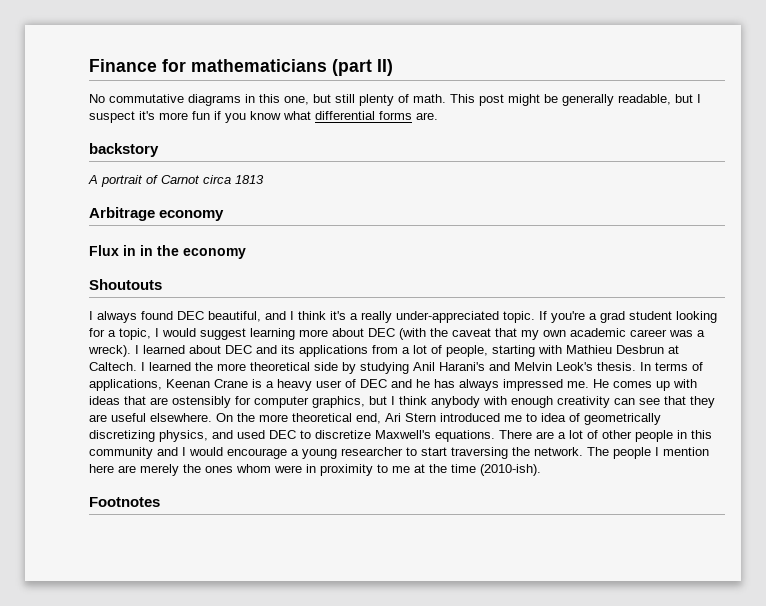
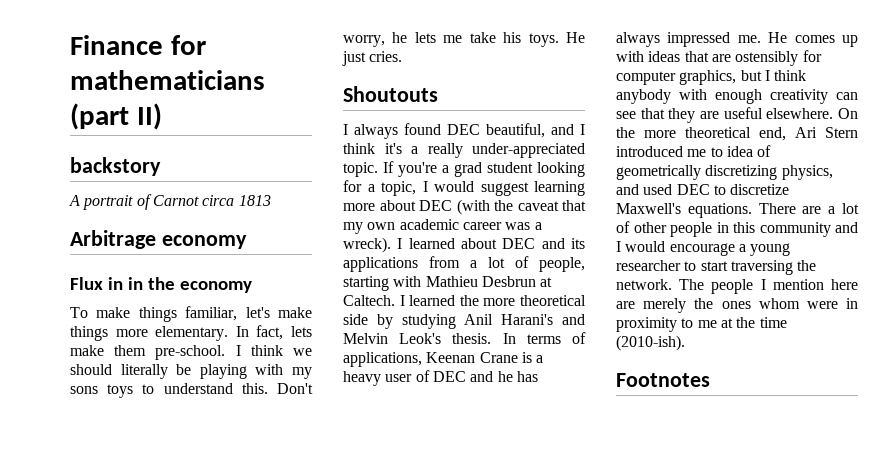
- No commutative diagrams in this one, but still plenty of math. This post might be generally readable, but I suspect it's more fun if you know what differential forms are.
+ To make things familiar, let's make things more elementary. In fact, lets make them pre-school. I think we should literally be playing with my sons toys to understand this. Don't worry, he lets me take his toys. He just cries.

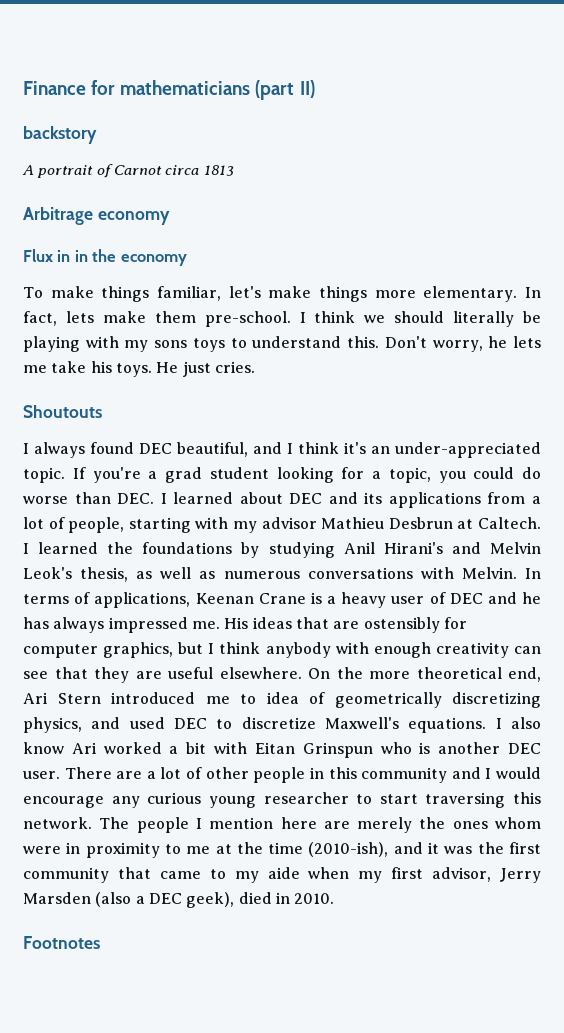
- I always found DEC beautiful, and I think it's a really under-appreciated topic.
+ I always found DEC beautiful, and I think it's an under-appreciated topic.
- If you're a grad student looking for a topic, I would suggest learning more about DEC (with the caveat that my own academic career was a wreck). I learned about DEC and its applications from a lot of people, starting with Mathieu Desbrun at Caltech.
+ If you're a grad student looking for a topic, you could do worse than DEC. I learned about DEC and its applications from a lot of people, starting with my advisor Mathieu Desbrun at Caltech.
- I learned the more theoretical side by studying Anil Harani's and Melvin Leok's thesis.
+ I learned the foundations by studying Anil Hirani's and Melvin Leok's thesis, as well as numerous conversations with Melvin.
- He comes up with ideas that are ostensibly for computer graphics, but I think anybody with enough creativity can see that they are useful elsewhere.
+ His ideas that are ostensibly for computer graphics, but I think anybody with enough creativity can see that they are useful elsewhere.
+ I also know Ari worked a bit with Eitan Grinspun who is another DEC user.
- There are a lot of other people in this community and I would encourage a young researcher to start traversing the network.
+ There are a lot of other people in this community and I would encourage any curious young researcher to start traversing this network.
- The people I mention here are merely the ones whom were in proximity to me at the time (2010-ish).
+ The people I mention here are merely the ones whom were in proximity to me at the time (2010-ish), and it was the first community that came to my aide when my first advisor, Jerry Marsden (also a DEC geek), died in 2010.

